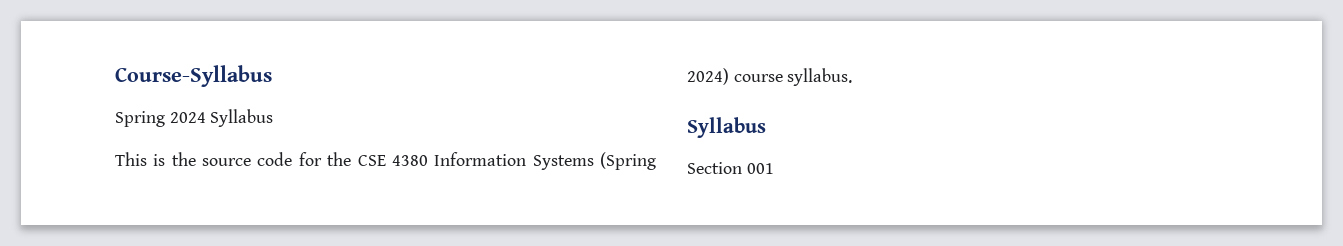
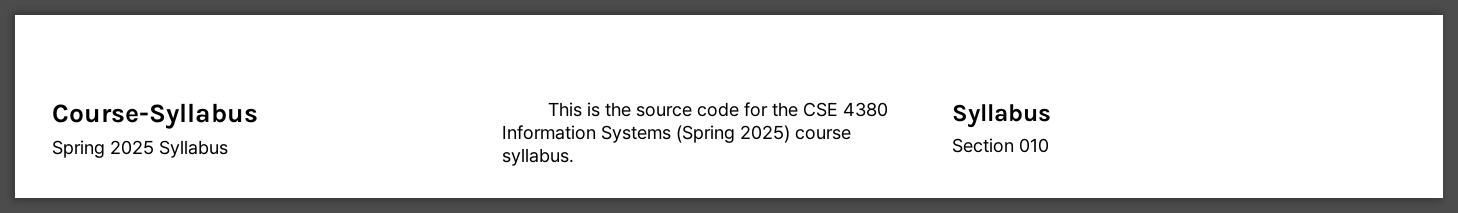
- Spring 2024 Syllabus
+ Spring 2025 Syllabus
- This is the source code for the CSE 4380 Information Systems (Spring 2024) course syllabus.
+ This is the source code for the CSE 4380 Information Systems (Spring 2025) course syllabus.
- Section 001
+ Section 010

